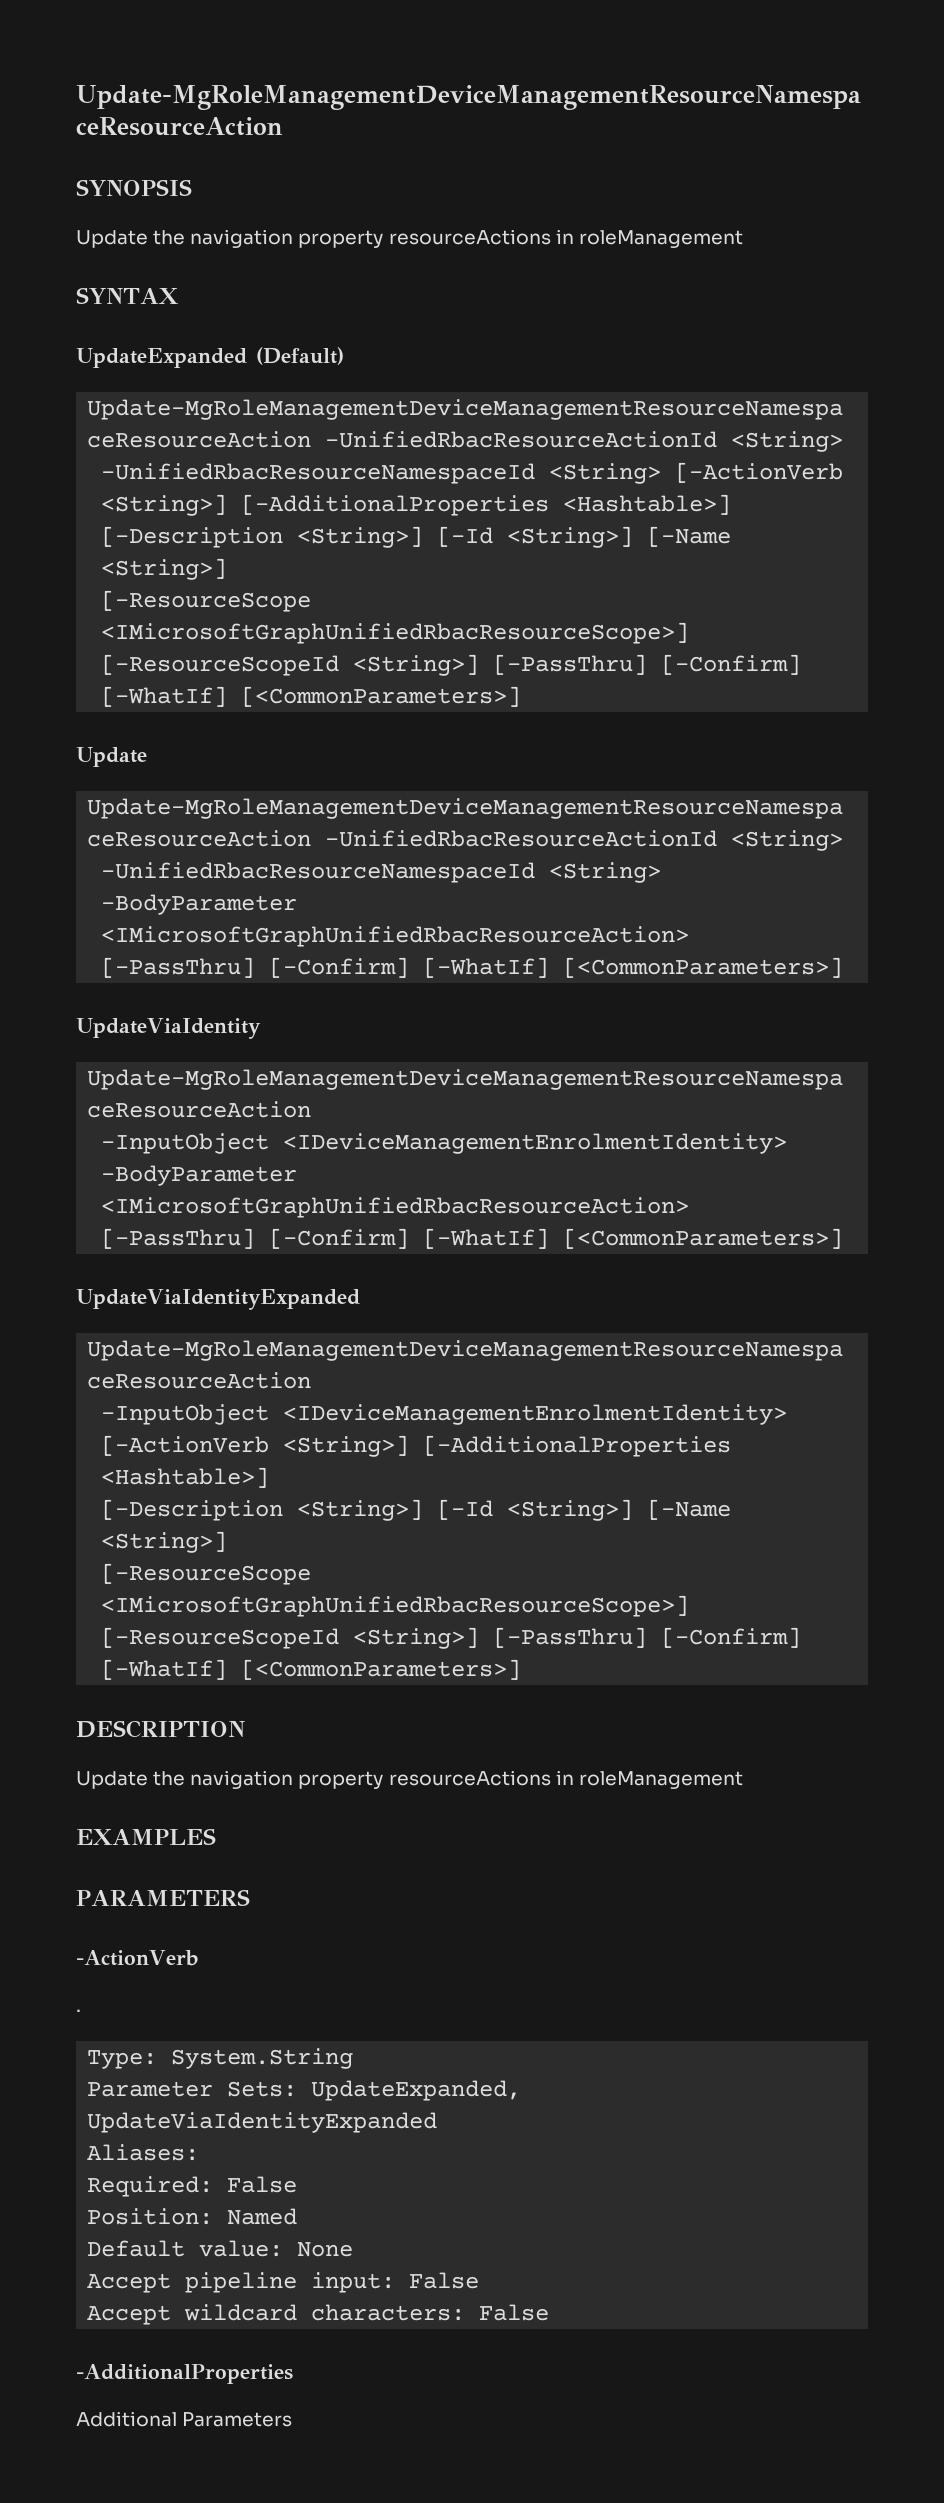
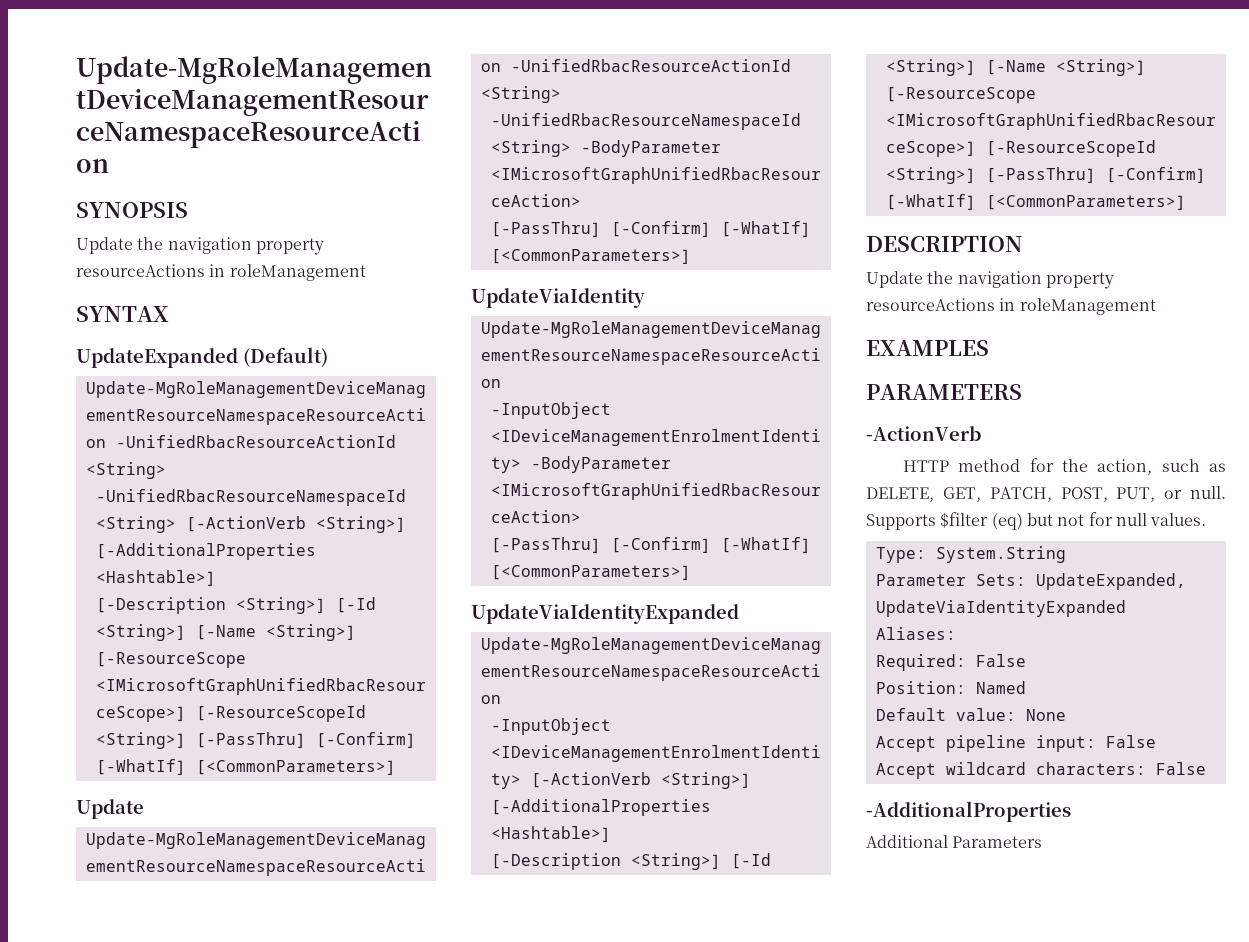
- .
+ HTTP method for the action, such as DELETE, GET, PATCH, POST, PUT, or null. Supports $filter (eq) but not for null values.

